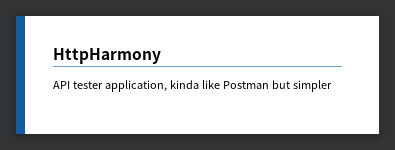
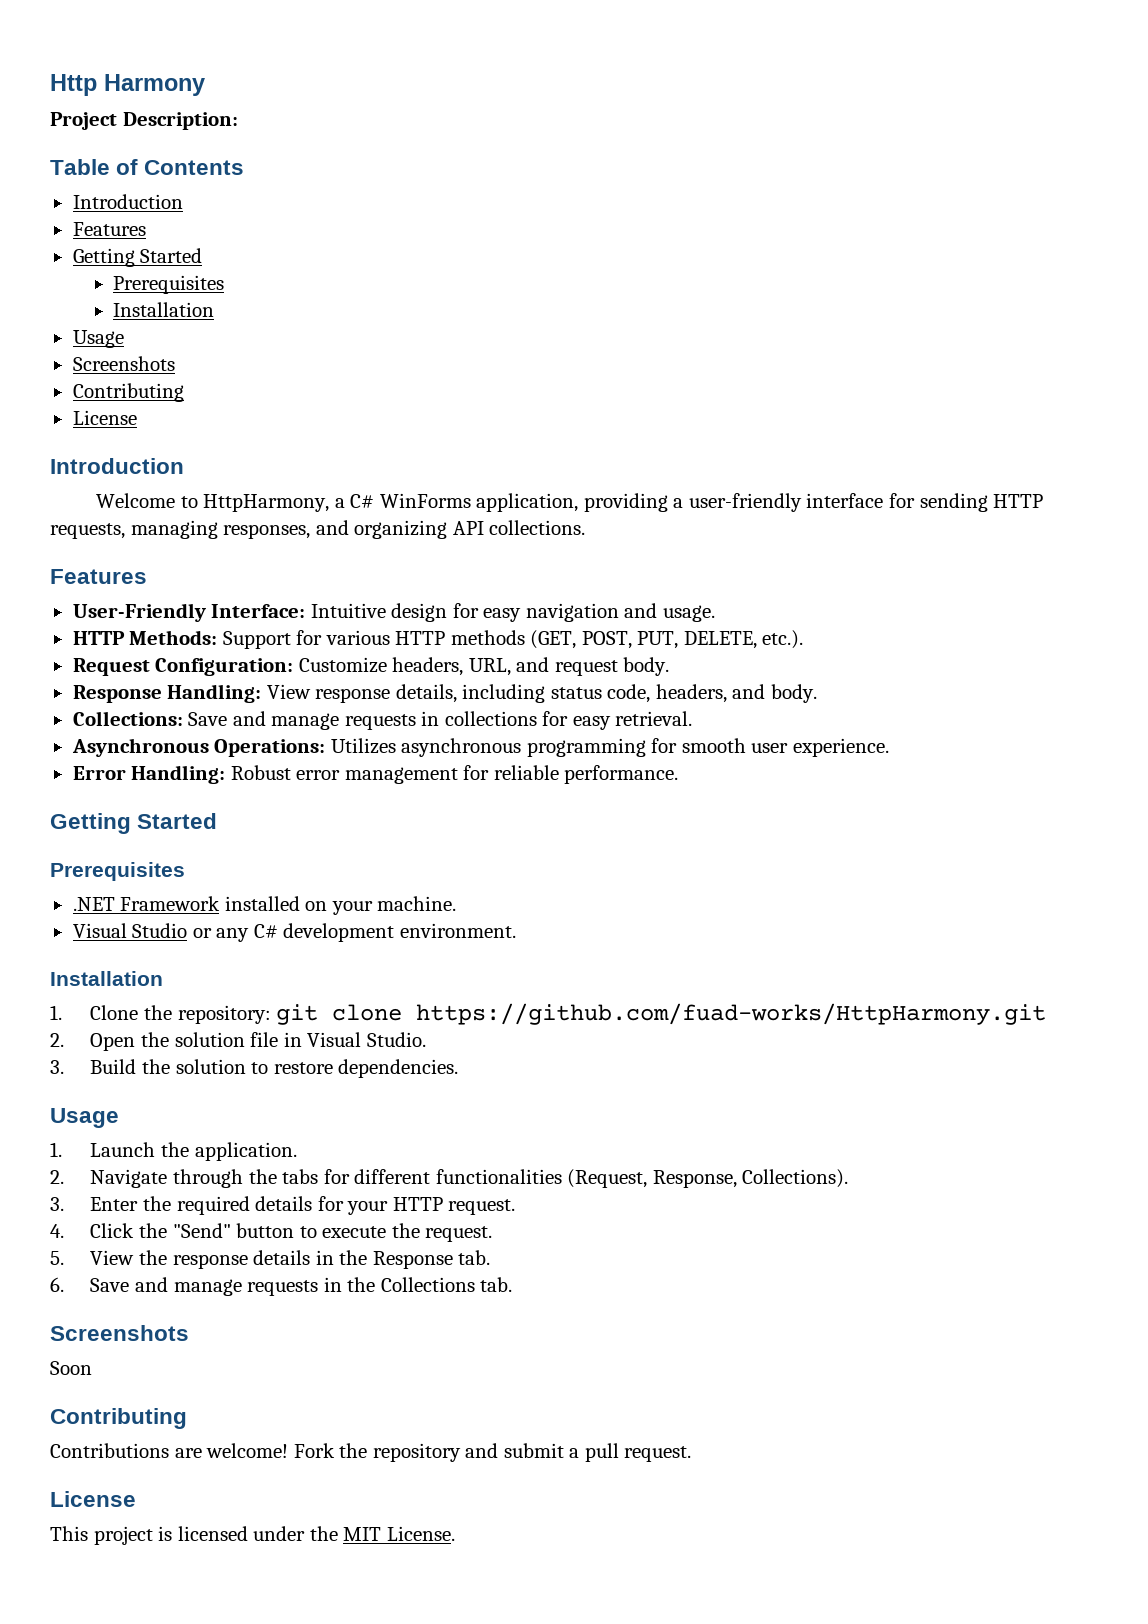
- HttpHarmony
- API tester application, kinda like Postman but simpler
+ Http Harmony
+ Project Description:
+ Table of Contents
+ Introduction
+ Features
+ Getting Started
+ Prerequisites
+ Installation
+ Usage
+ Screenshots
+ Contributing
+ License
+ Introduction
+ Welcome to HttpHarmony, a C# WinForms application, providing a user-friendly interface for sending HTTP requests, managing responses, and organizing API collections.
+ Features
+ User-Friendly Interface: Intuitive design for easy navigation and usage.
+ HTTP Methods: Support for various HTTP methods (GET, POST, PUT, DELETE, etc.).
+ Request Configuration: Customize headers, URL, and request body.
+ Response Handling: View response details, including status code, headers, and body.
+ Collections: Save and manage requests in collections for easy retrieval.
+ Asynchronous Operations: Utilizes asynchronous programming for smooth user experience.
+ Error Handling: Robust error management for reliable performance.
+ Getting Started
+ Prerequisites
+ .NET Framework installed on your machine.
+ Visual Studio or any C# development environment.
+ Installation
+ 1. Clone the repository: git clone https://github.com/fuad-works/HttpHarmony.git
+ 2. Open the solution file in Visual Studio.
+ 3. Build the solution to restore dependencies.
+ Usage
+ 1. Launch the application.
+ 2. Navigate through the tabs for different functionalities (Request, Response, Collections).
+ 3. Enter the required details for your HTTP request.
+ 4. Click the "Send" button to execute the request.
+ 5. View the response details in the Response tab.
+ 6. Save and manage requests in the Collections tab.
+ Screenshots
+ Soon
+ Contributing
+ Contributions are welcome! Fork the repository and submit a pull request.
+ License
+ This project is licensed under the MIT License.

